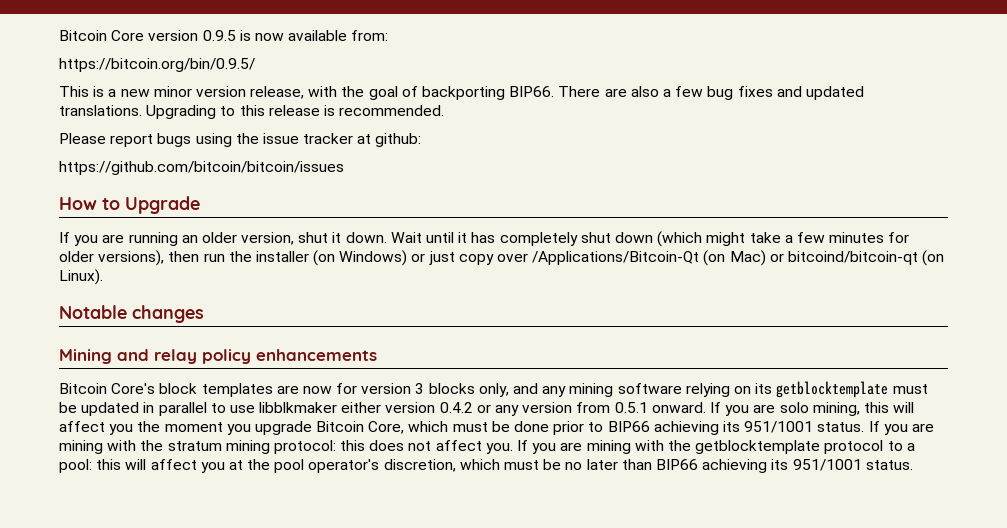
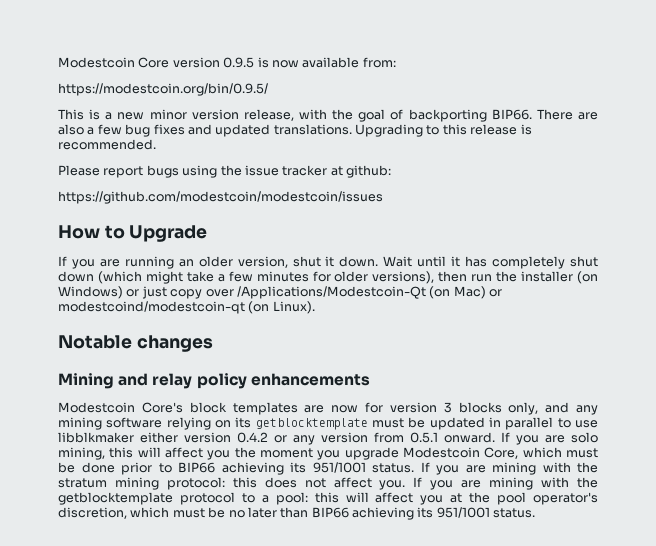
- Bitcoin Core version 0.9.5 is now available from:
+ Modestcoin Core version 0.9.5 is now available from:
- https://bitcoin.org/bin/0.9.5/
+ https://modestcoin.org/bin/0.9.5/
- https://github.com/bitcoin/bitcoin/issues
+ https://github.com/modestcoin/modestcoin/issues
- Wait until it has completely shut down (which might take a few minutes for older versions), then run the installer (on Windows) or just copy over /Applications/Bitcoin-Qt (on Mac) or bitcoind/bitcoin-qt (on Linux).
+ Wait until it has completely shut down (which might take a few minutes for older versions), then run the installer (on Windows) or just copy over /Applications/Modestcoin-Qt (on Mac) or modestcoind/modestcoin-qt (on Linux).
- Bitcoin Core's block templates are now for version 3 blocks only, and any mining software relying on its getblocktemplate must be updated in parallel to use libblkmaker either version 0.4.2 or any version from 0.5.1 onward.
+ Modestcoin Core's block templates are now for version 3 blocks only, and any mining software relying on its getblocktemplate must be updated in parallel to use libblkmaker either version 0.4.2 or any version from 0.5.1 onward.
- If you are solo mining, this will affect you the moment you upgrade Bitcoin Core, which must be done prior to BIP66 achieving its 951/1001 status.
+ If you are solo mining, this will affect you the moment you upgrade Modestcoin Core, which must be done prior to BIP66 achieving its 951/1001 status.

